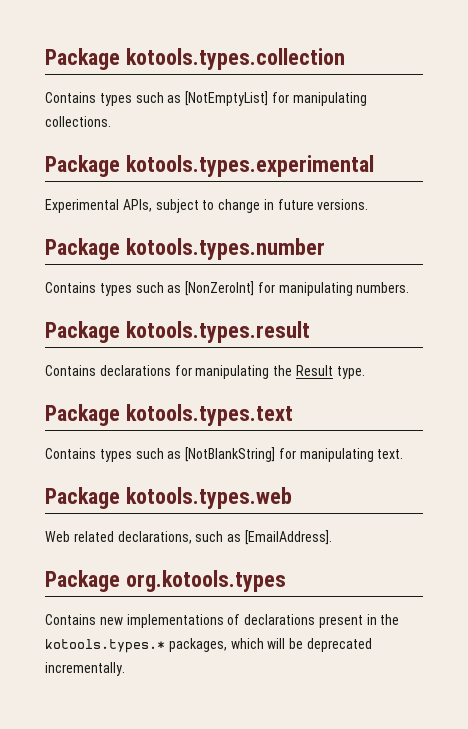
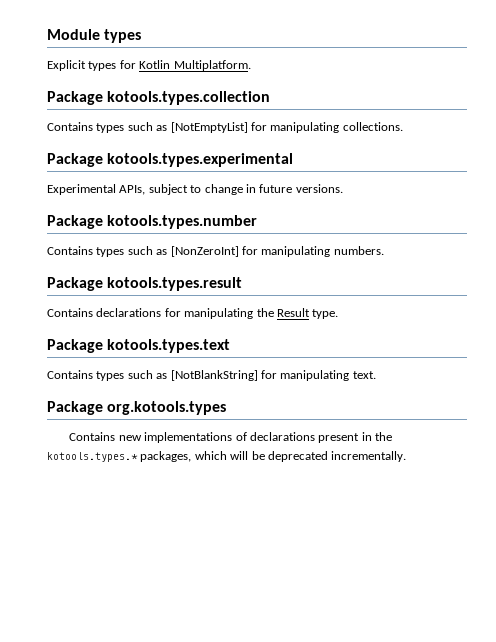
+ Module types
+ Explicit types for Kotlin Multiplatform.
- Package kotools.types.web
- Web related declarations, such as [EmailAddress].

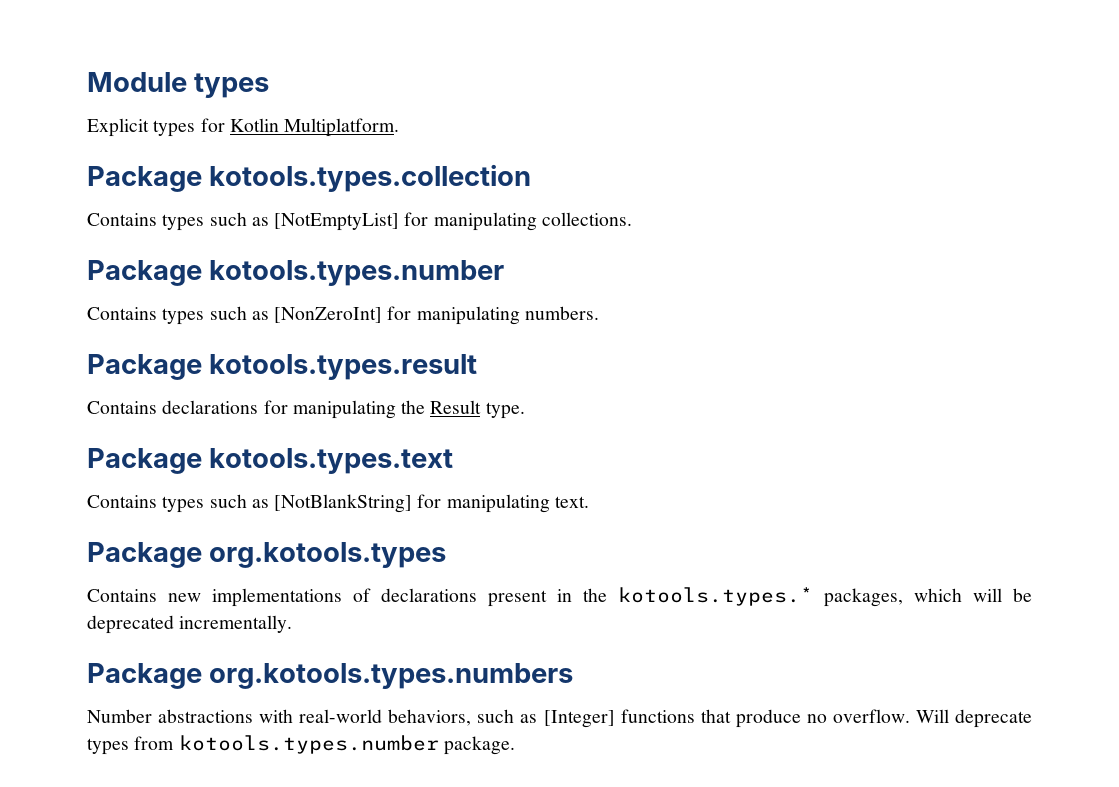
- Package kotools.types.experimental
- Experimental APIs, subject to change in future versions.
+ Package org.kotools.types.numbers
+ Number abstractions with real-world behaviors, such as [Integer] functions that produce no overflow. Will deprecate types from kotools.types.number package.

